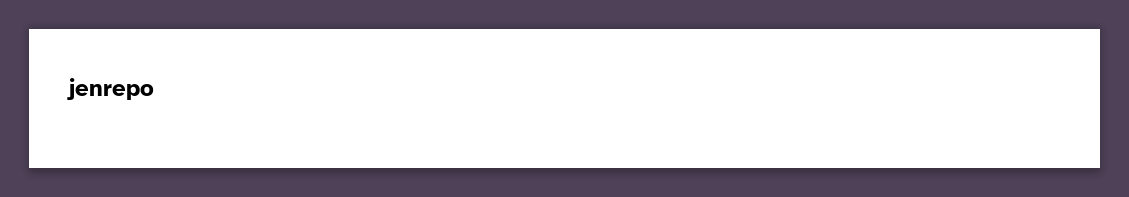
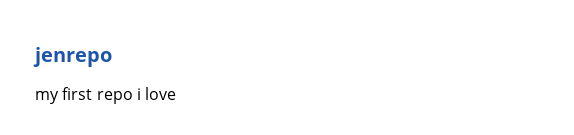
+ my first repo i love

